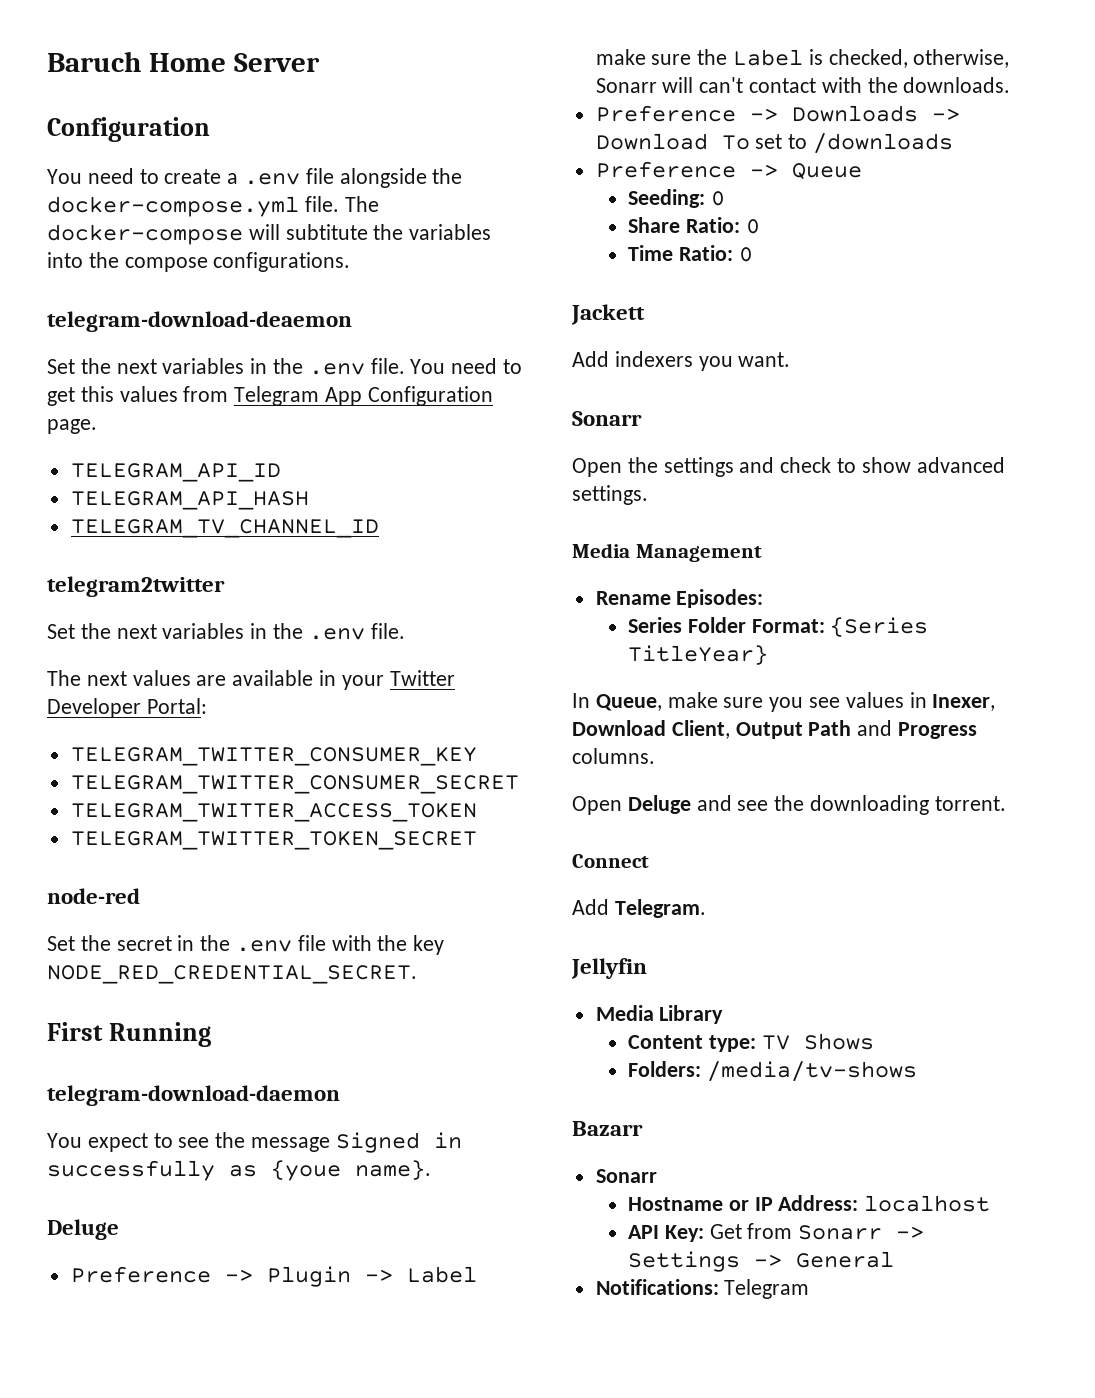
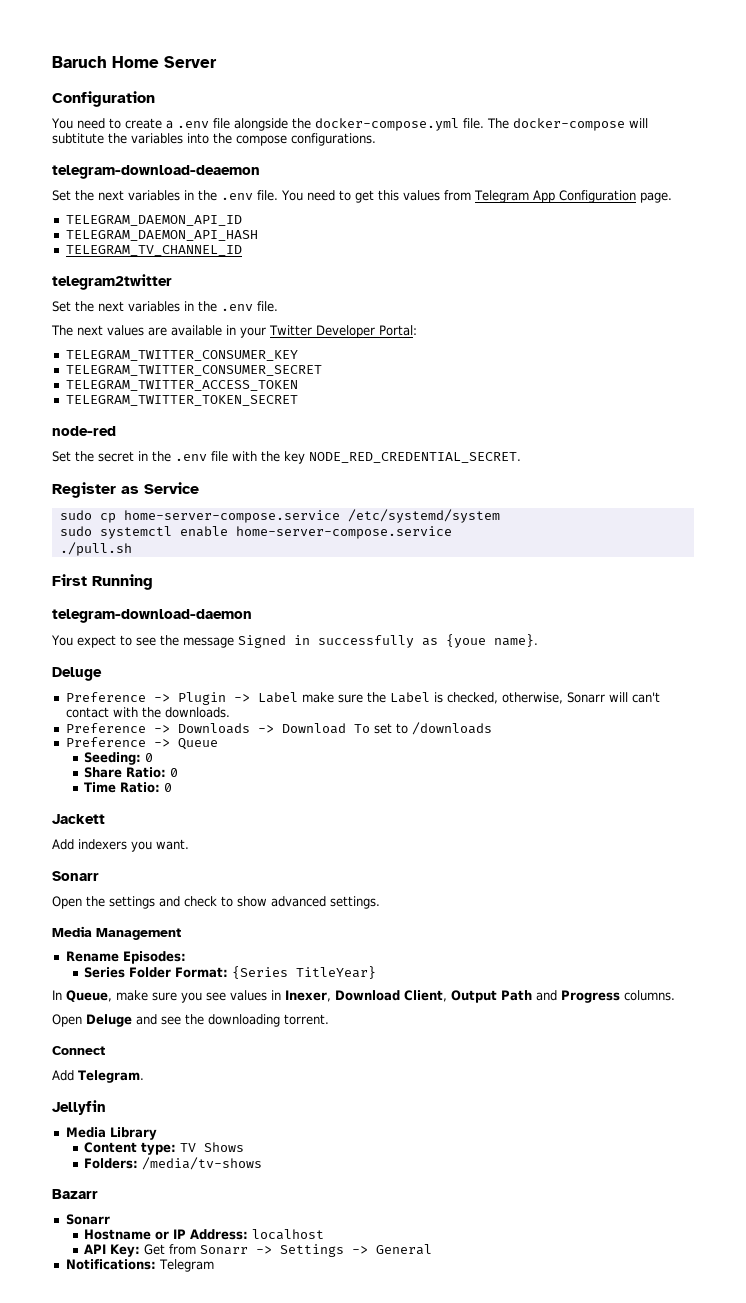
- TELEGRAM_API_ID
- TELEGRAM_API_HASH
+ TELEGRAM_DAEMON_API_ID
+ TELEGRAM_DAEMON_API_HASH
+ Register as Service
+ sudo cp home-server-compose.service /etc/systemd/system
+ sudo systemctl enable home-server-compose.service
+ ./pull.sh

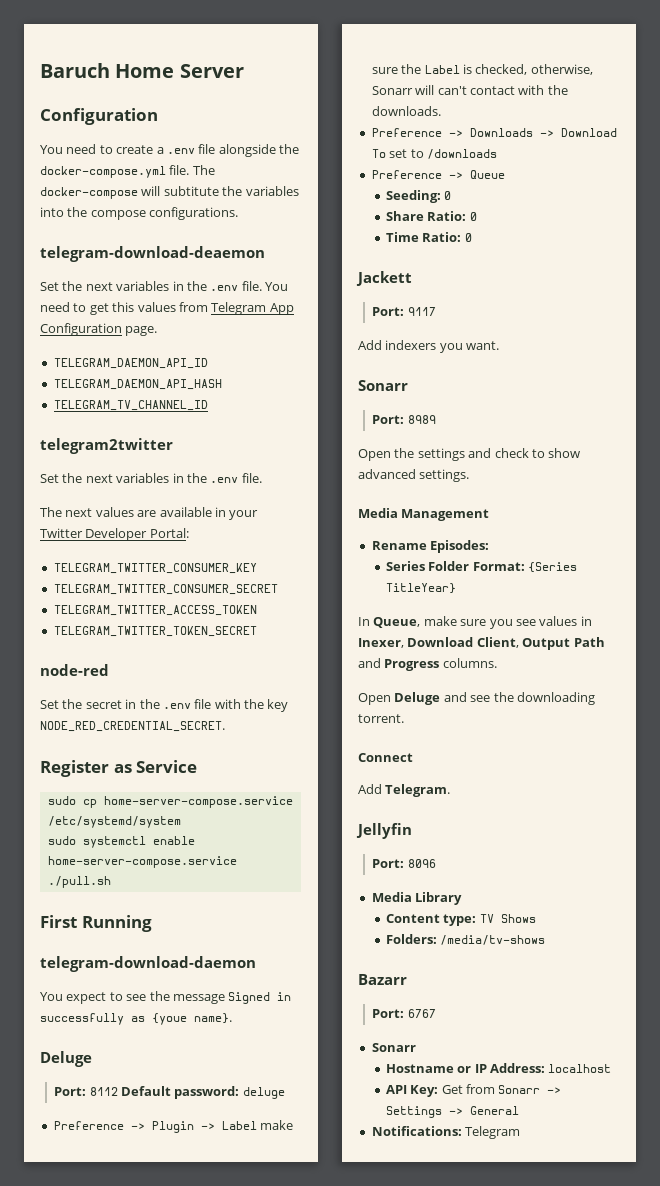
+ Port: 8112 Default password: deluge
+ Port: 9117
+ Port: 8989
+ Port: 8096
+ Port: 6767

